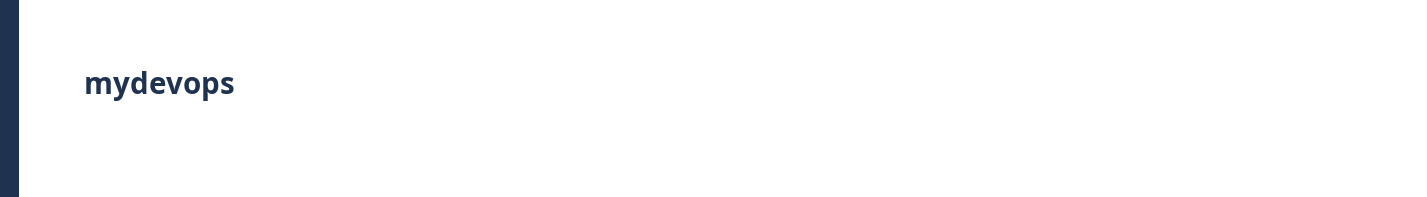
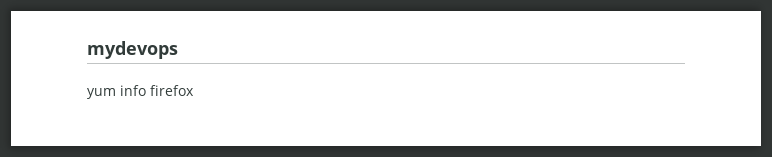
+ yum info firefox

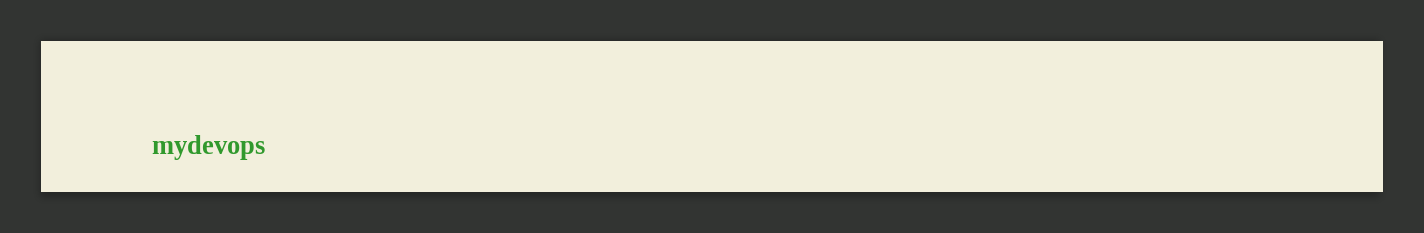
- yum info firefox

